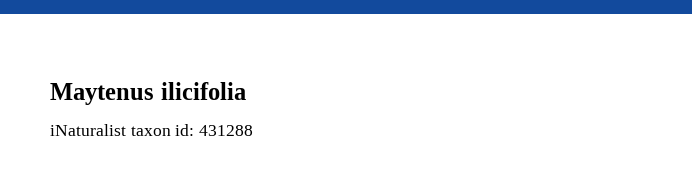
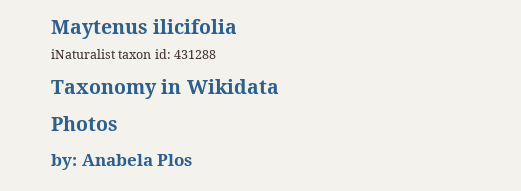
+ Taxonomy in Wikidata
+ Photos
+ by: Anabela Plos

